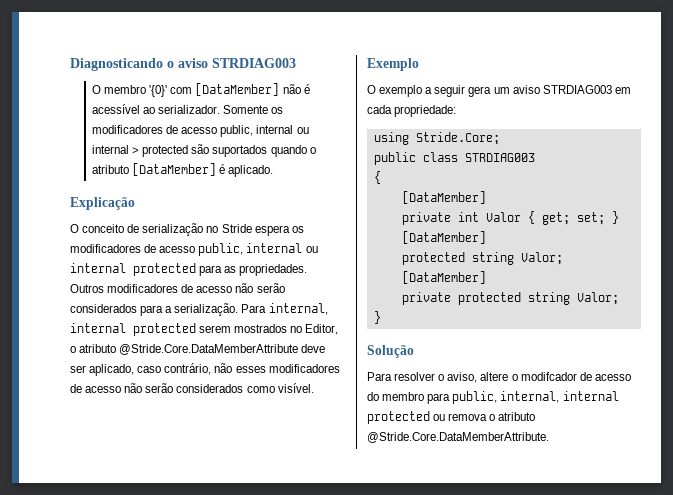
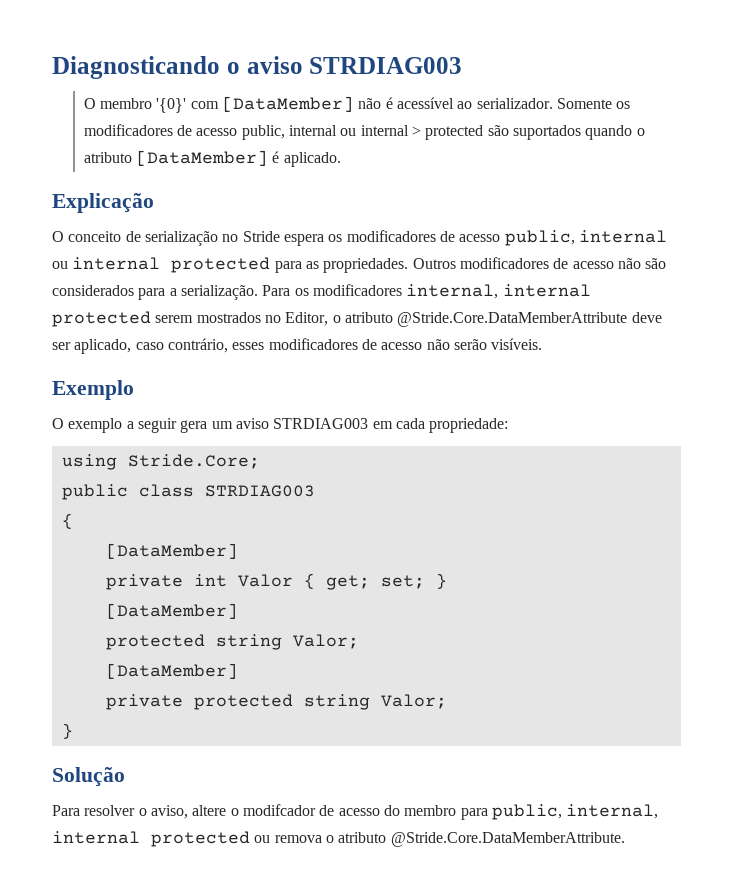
- Outros modificadores de acesso não serão considerados para a serialização.
+ Outros modificadores de acesso não são considerados para a serialização.
- Para internal, internal protected serem mostrados no Editor, o atributo @Stride.Core.DataMemberAttribute deve ser aplicado, caso contrário, não esses modificadores de acesso não serão considerados como visível.
+ Para os modificadores internal, internal protected serem mostrados no Editor, o atributo @Stride.Core.DataMemberAttribute deve ser aplicado, caso contrário, esses modificadores de acesso não serão visíveis.

